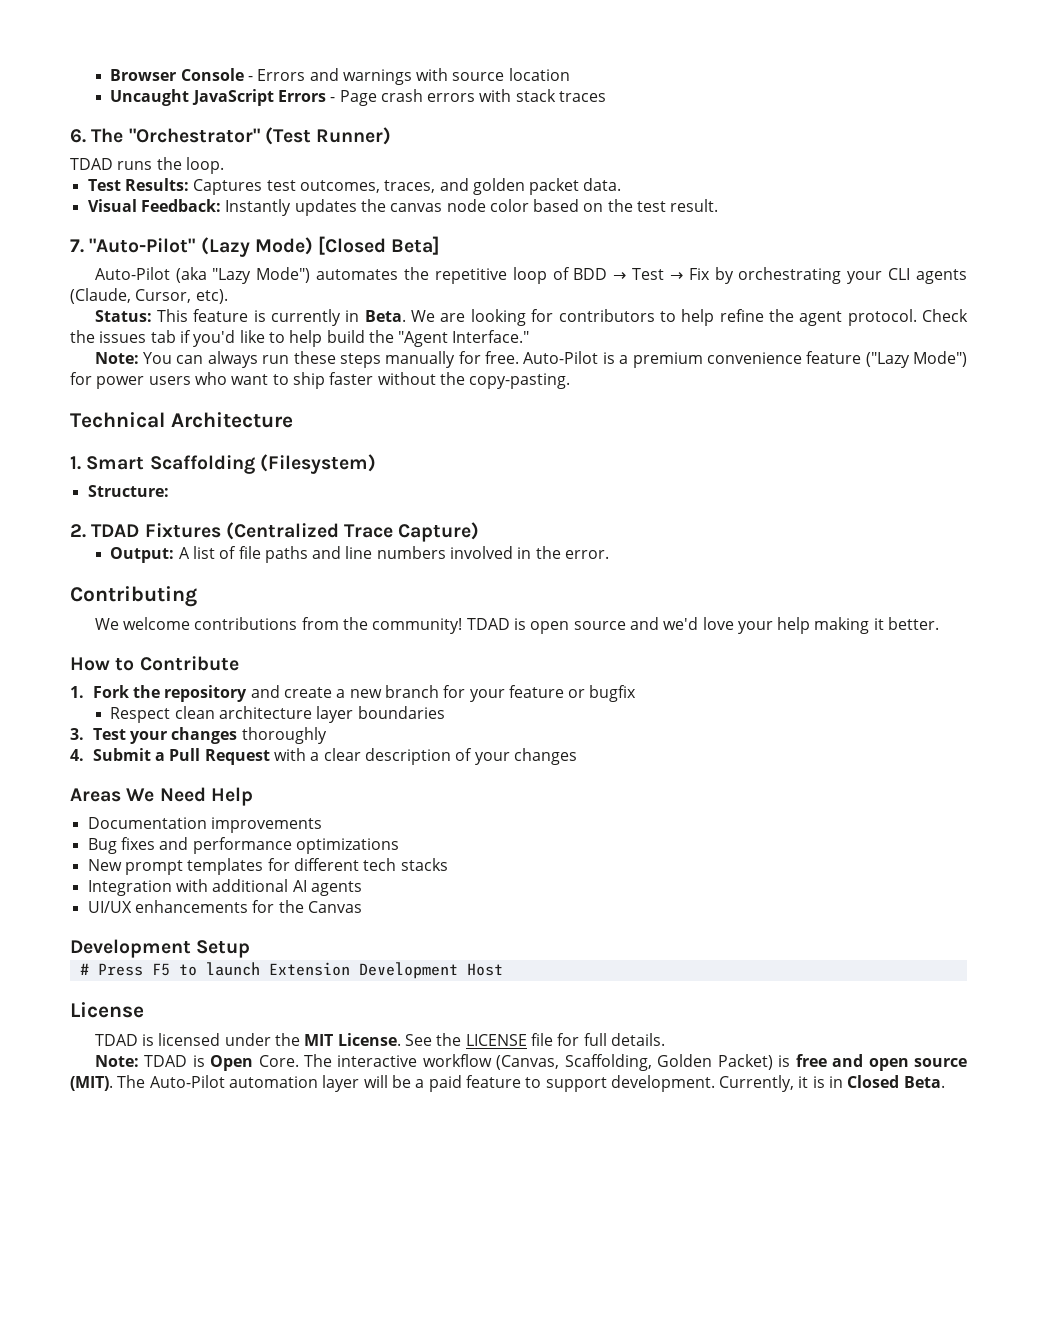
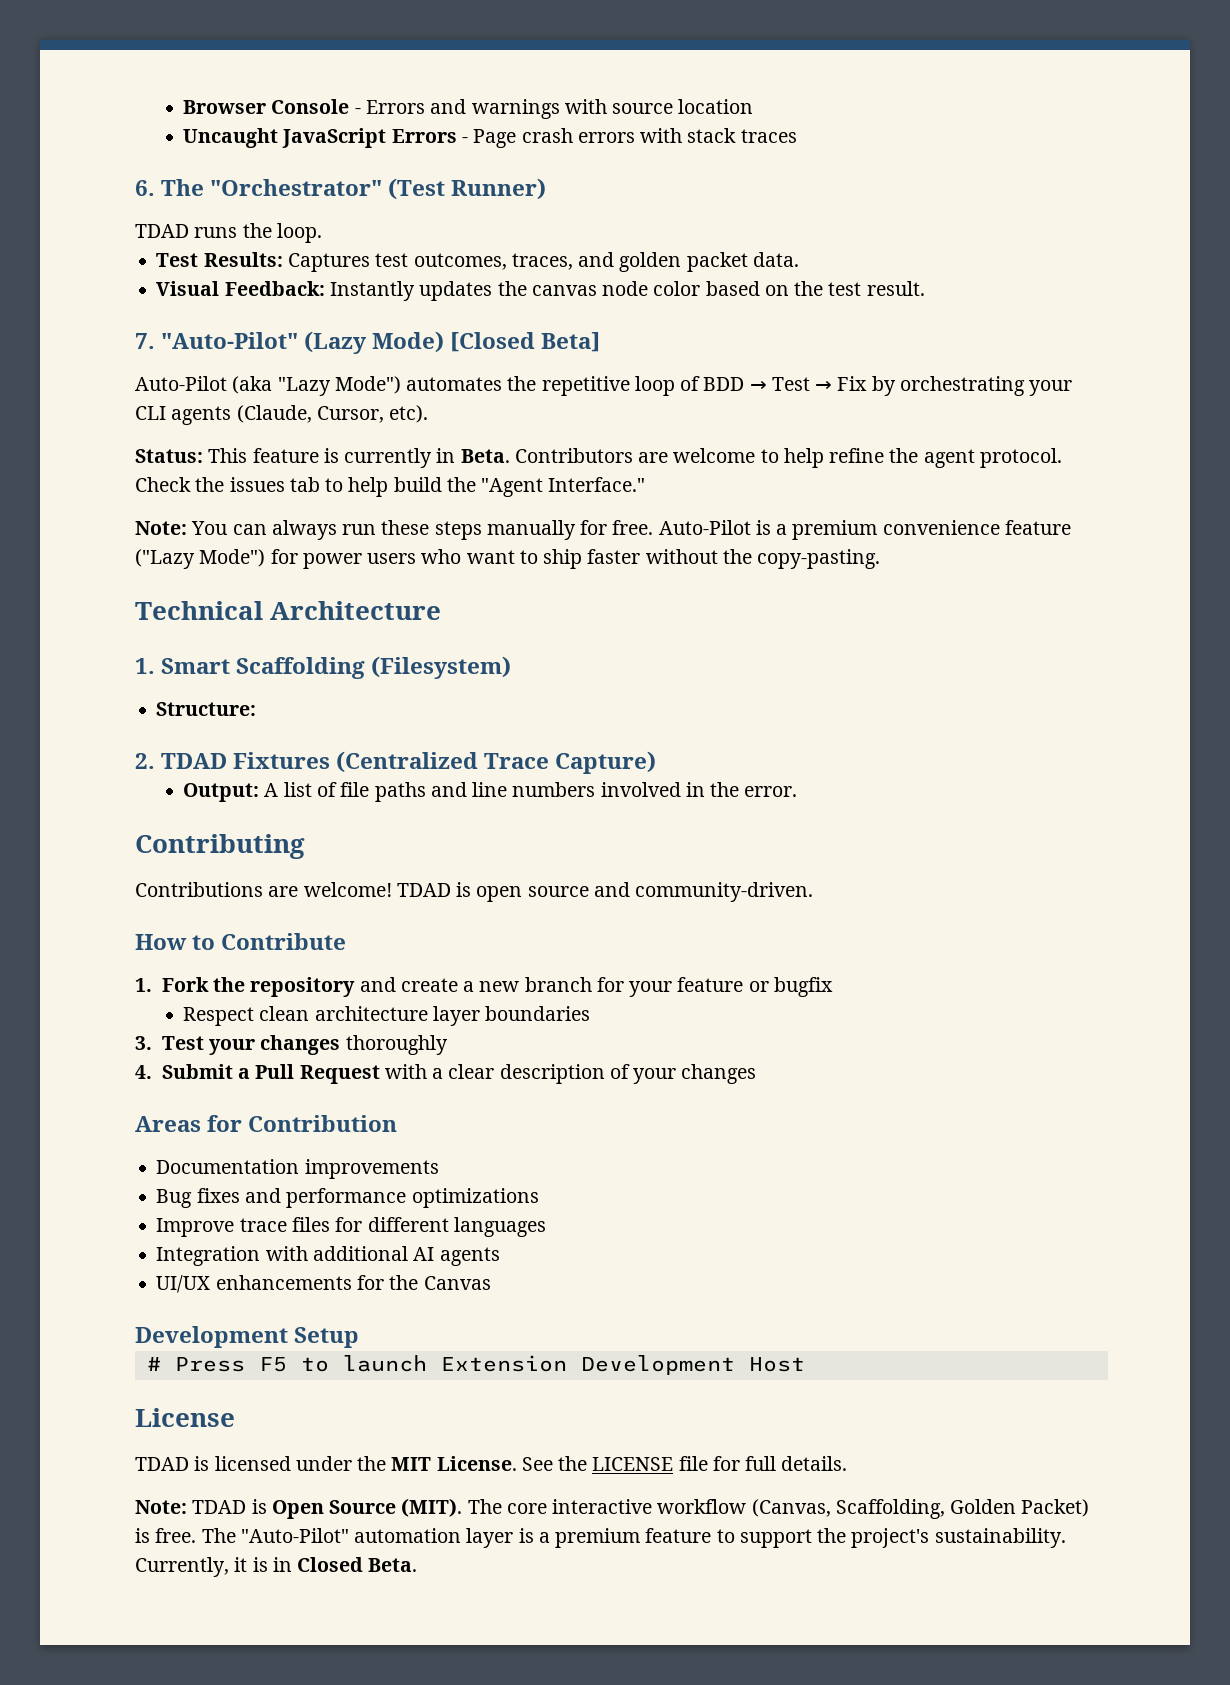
- We are looking for contributors to help refine the agent protocol.
+ Contributors are welcome to help refine the agent protocol.
- Check the issues tab if you'd like to help build the "Agent Interface."
+ Check the issues tab to help build the "Agent Interface."
- We welcome contributions from the community!
+ Contributions are welcome!
- TDAD is open source and we'd love your help making it better.
+ TDAD is open source and community-driven.
- Areas We Need Help
+ Areas for Contribution
- New prompt templates for different tech stacks
+ Improve trace files for different languages
- Note: TDAD is Open Core. The interactive workflow (Canvas, Scaffolding, Golden Packet) is free and open source (MIT). The Auto-Pilot automation layer will be a paid feature to support development.
+ Note: TDAD is Open Source (MIT). The core interactive workflow (Canvas, Scaffolding, Golden Packet) is free. The "Auto-Pilot" automation layer is a premium feature to support the project's sustainability.

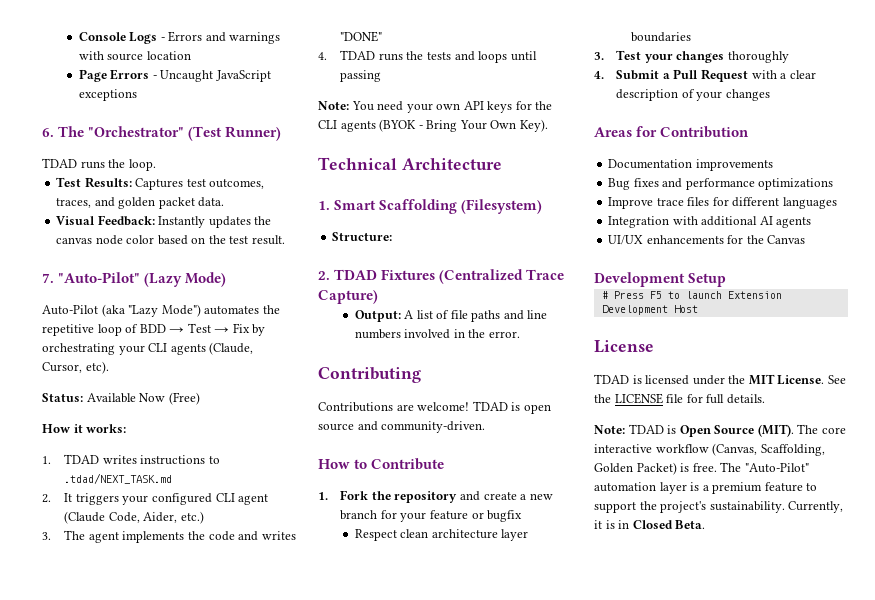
- Browser Console - Errors and warnings with source location
+ Console Logs - Errors and warnings with source location
- Uncaught JavaScript Errors - Page crash errors with stack traces
+ Page Errors - Uncaught JavaScript exceptions
- 7. "Auto-Pilot" (Lazy Mode) [Closed Beta]
+ 7. "Auto-Pilot" (Lazy Mode)
- Status: This feature is currently in Beta. Contributors are welcome to help refine the agent protocol. Check the issues tab to help build the "Agent Interface."
- Note: You can always run these steps manually for free. Auto-Pilot is a premium convenience feature ("Lazy Mode") for power users who want to ship faster without the copy-pasting.
+ Status: Available Now (Free)
+ How it works:
+ 1. TDAD writes instructions to .tdad/NEXT_TASK.md
+ 2. It triggers your configured CLI agent (Claude Code, Aider, etc.)
+ 3. The agent implements the code and writes "DONE"
+ 4. TDAD runs the tests and loops until passing
+ Note: You need your own API keys for the CLI agents (BYOK - Bring Your Own Key).

